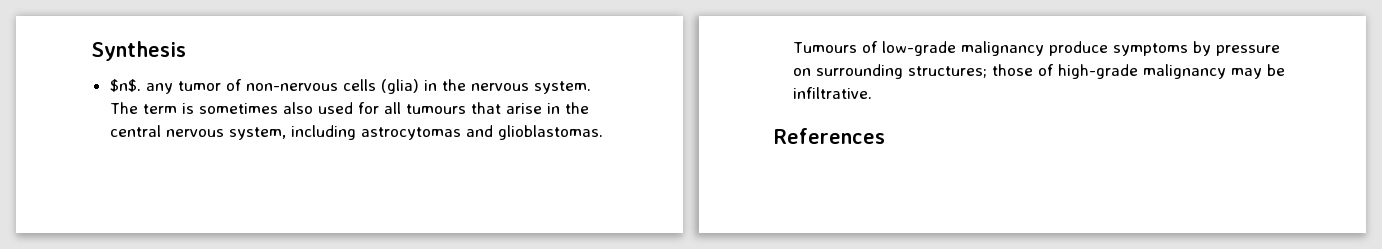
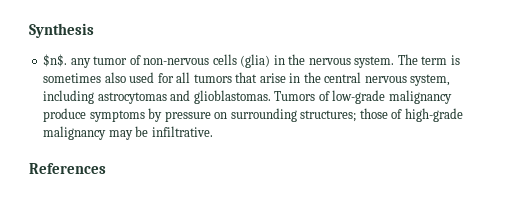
- The term is sometimes also used for all tumours that arise in the central nervous system, including astrocytomas and glioblastomas.
+ The term is sometimes also used for all tumors that arise in the central nervous system, including astrocytomas and glioblastomas.
- Tumours of low-grade malignancy produce symptoms by pressure on surrounding structures; those of high-grade malignancy may be infiltrative.
+ Tumors of low-grade malignancy produce symptoms by pressure on surrounding structures; those of high-grade malignancy may be infiltrative.

